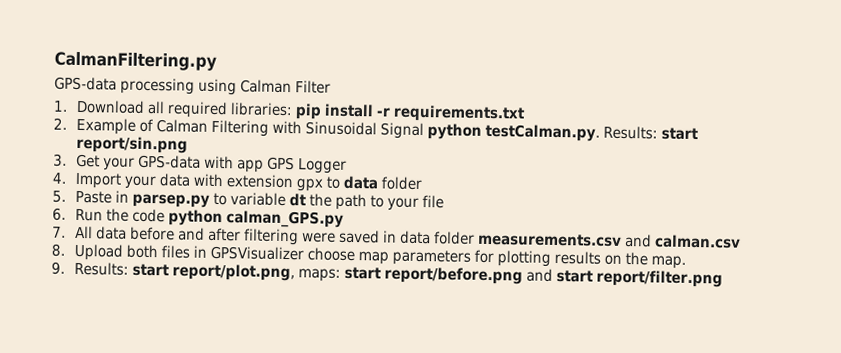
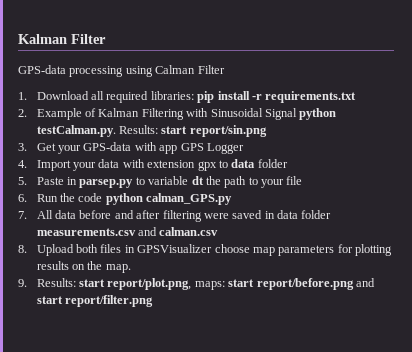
- CalmanFiltering.py
+ Kalman Filter
- 2. Example of Calman Filtering with Sinusoidal Signal python testCalman.py. Results: start report/sin.png
+ 2. Example of Kalman Filtering with Sinusoidal Signal python testCalman.py. Results: start report/sin.png

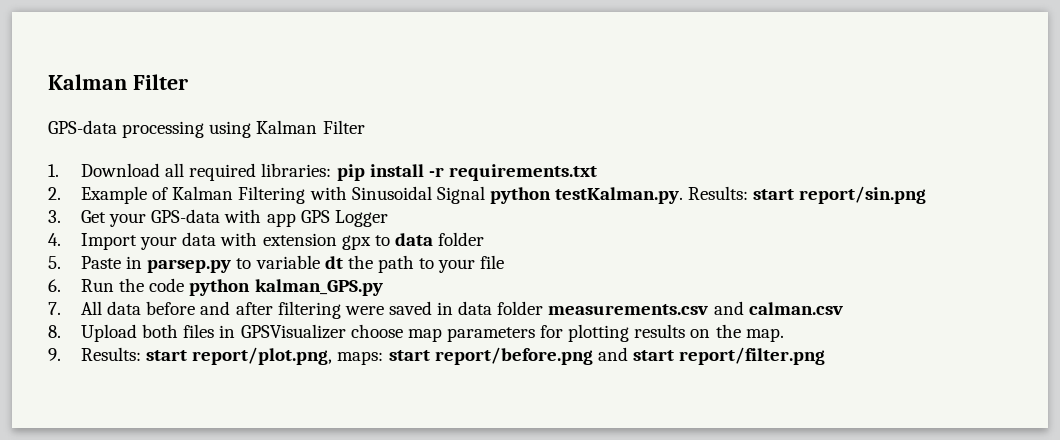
- GPS-data processing using Calman Filter
+ GPS-data processing using Kalman Filter
- 2. Example of Kalman Filtering with Sinusoidal Signal python testCalman.py. Results: start report/sin.png
+ 2. Example of Kalman Filtering with Sinusoidal Signal python testKalman.py. Results: start report/sin.png
- 6. Run the code python calman_GPS.py
+ 6. Run the code python kalman_GPS.py

